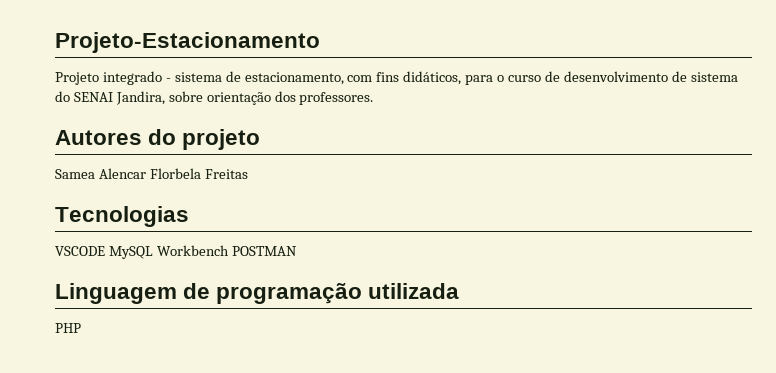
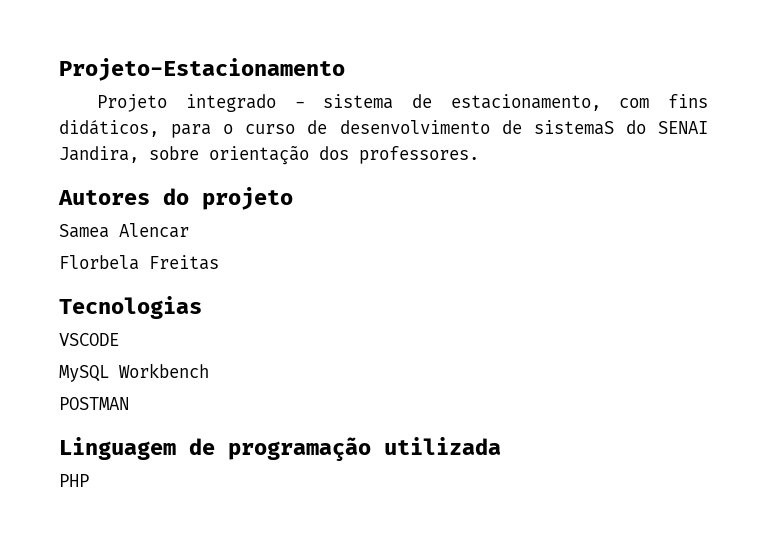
- Projeto integrado - sistema de estacionamento, com fins didáticos, para o curso de desenvolvimento de sistema do SENAI Jandira, sobre orientação dos professores.
+ Projeto integrado - sistema de estacionamento, com fins didáticos, para o curso de desenvolvimento de sistemaS do SENAI Jandira, sobre orientação dos professores.
- Samea Alencar Florbela Freitas
+ Samea Alencar
+ Florbela Freitas
- VSCODE MySQL Workbench POSTMAN
+ VSCODE
+ MySQL Workbench
+ POSTMAN

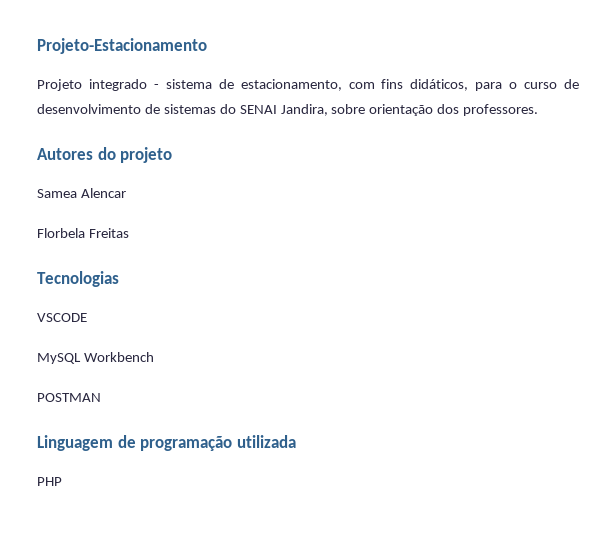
- Projeto integrado - sistema de estacionamento, com fins didáticos, para o curso de desenvolvimento de sistemaS do SENAI Jandira, sobre orientação dos professores.
+ Projeto integrado - sistema de estacionamento, com fins didáticos, para o curso de desenvolvimento de sistemas do SENAI Jandira, sobre orientação dos professores.

